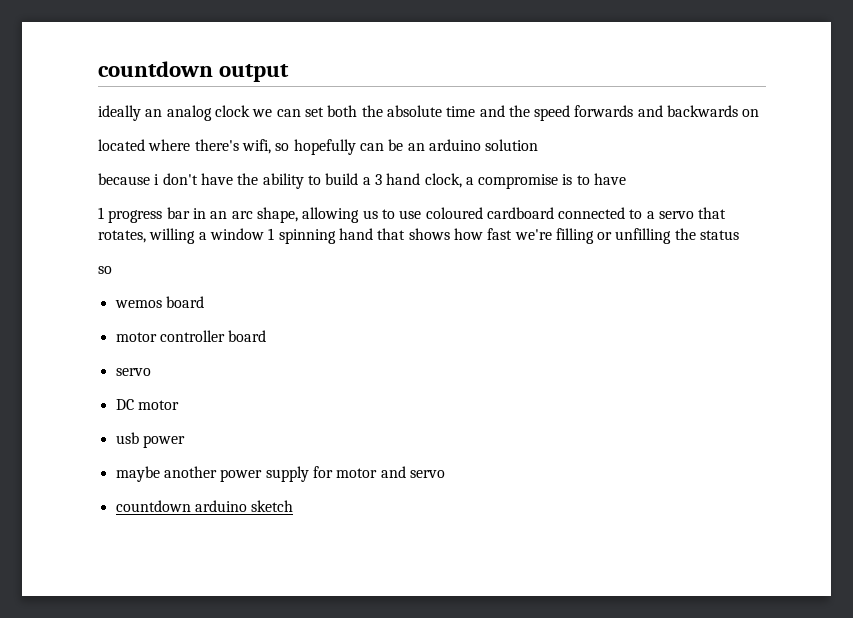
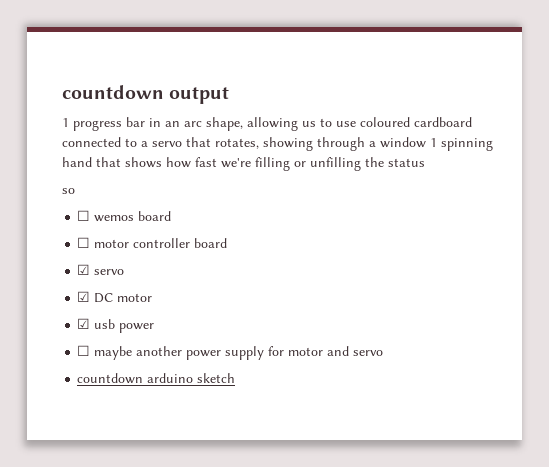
- ideally an analog clock we can set both the absolute time and the speed forwards and backwards on
- located where there's wifi, so hopefully can be an arduino solution
- because i don't have the ability to build a 3 hand clock, a compromise is to have
- 1 progress bar in an arc shape, allowing us to use coloured cardboard connected to a servo that rotates, willing a window 1 spinning hand that shows how fast we're filling or unfilling the status
+ 1 progress bar in an arc shape, allowing us to use coloured cardboard connected to a servo that rotates, showing through a window 1 spinning hand that shows how fast we're filling or unfilling the status
- wemos board
+ ☐ wemos board
- motor controller board
- servo
- DC motor
+ ☐ motor controller board
+ ☑ servo
+ ☑ DC motor
- usb power
+ ☑ usb power
- maybe another power supply for motor and servo
+ ☐ maybe another power supply for motor and servo

